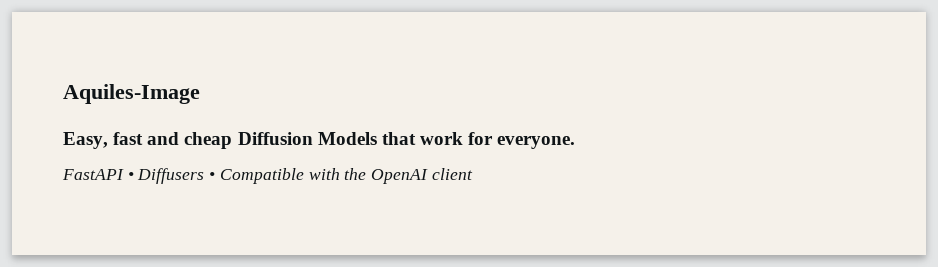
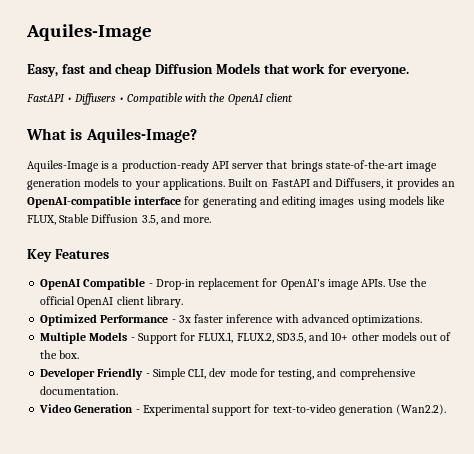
+ What is Aquiles-Image?
+ Aquiles-Image is a production-ready API server that brings state-of-the-art image generation models to your applications. Built on FastAPI and Diffusers, it provides an OpenAI-compatible interface for generating and editing images using models like FLUX, Stable Diffusion 3.5, and more.
+ Key Features
+ OpenAI Compatible - Drop-in replacement for OpenAI's image APIs. Use the official OpenAI client library.
+ Optimized Performance - 3x faster inference with advanced optimizations.
+ Multiple Models - Support for FLUX.1, FLUX.2, SD3.5, and 10+ other models out of the box.
+ Developer Friendly - Simple CLI, dev mode for testing, and comprehensive documentation.
+ Video Generation - Experimental support for text-to-video generation (Wan2.2).

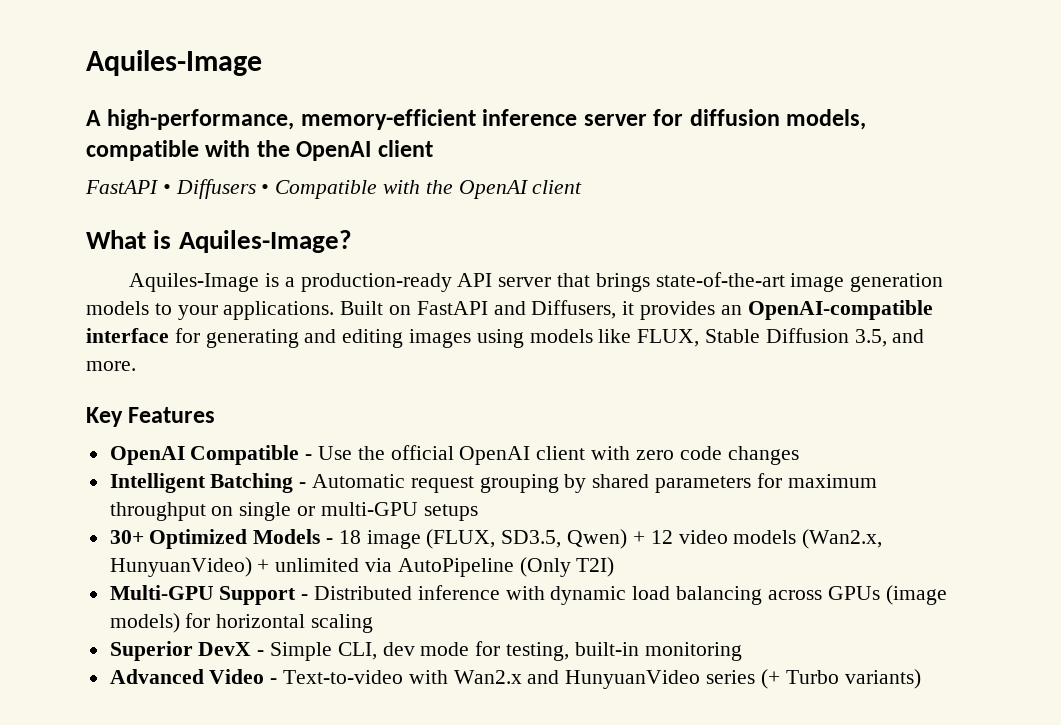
- Easy, fast and cheap Diffusion Models that work for everyone.
+ A high-performance, memory-efficient inference server for diffusion models, compatible with the OpenAI client
- OpenAI Compatible - Drop-in replacement for OpenAI's image APIs. Use the official OpenAI client library.
- Optimized Performance - 3x faster inference with advanced optimizations.
- Multiple Models - Support for FLUX.1, FLUX.2, SD3.5, and 10+ other models out of the box.
- Developer Friendly - Simple CLI, dev mode for testing, and comprehensive documentation.
- Video Generation - Experimental support for text-to-video generation (Wan2.2).
+ OpenAI Compatible - Use the official OpenAI client with zero code changes
+ Intelligent Batching - Automatic request grouping by shared parameters for maximum throughput on single or multi-GPU setups
+ 30+ Optimized Models - 18 image (FLUX, SD3.5, Qwen) + 12 video models (Wan2.x, HunyuanVideo) + unlimited via AutoPipeline (Only T2I)
+ Multi-GPU Support - Distributed inference with dynamic load balancing across GPUs (image models) for horizontal scaling
+ Superior DevX - Simple CLI, dev mode for testing, built-in monitoring
+ Advanced Video - Text-to-video with Wan2.x and HunyuanVideo series (+ Turbo variants)

